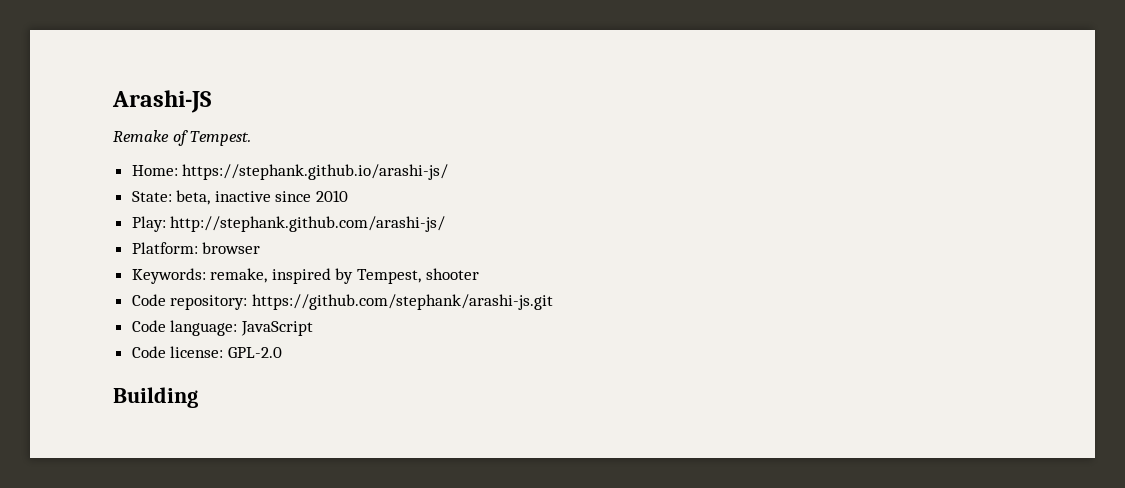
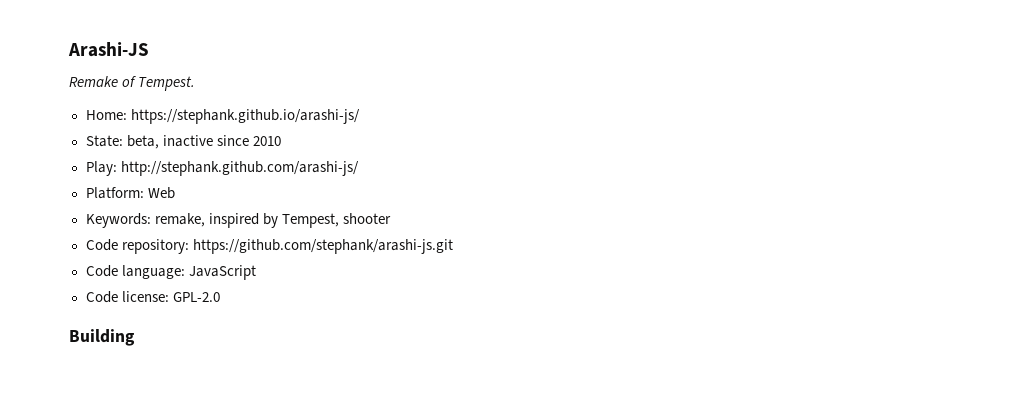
- Platform: browser
+ Platform: Web

